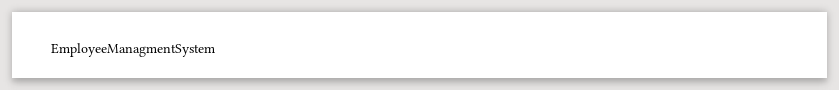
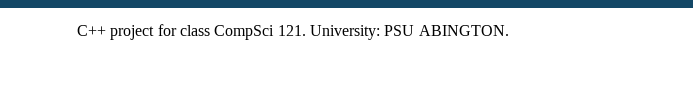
- EmployeeManagmentSystem
+ C++ project for class CompSci 121. University: PSU ABINGTON.

